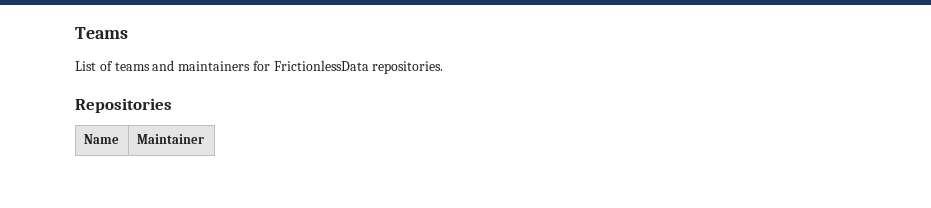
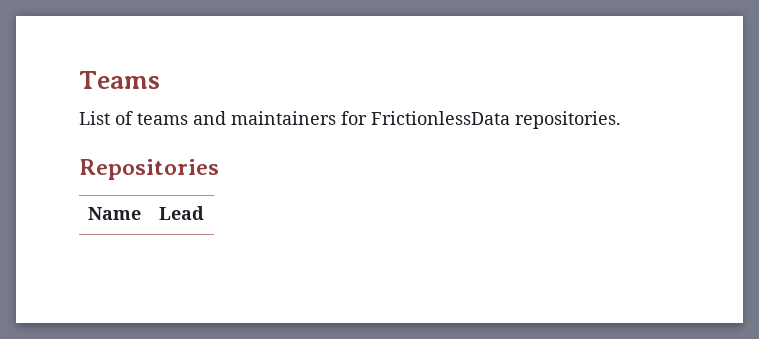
- Name | Maintainer
+ Name | Lead

